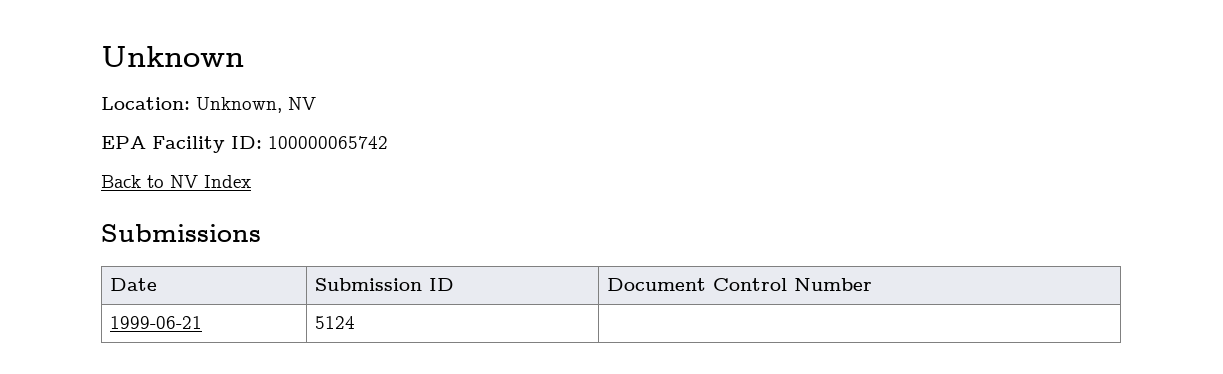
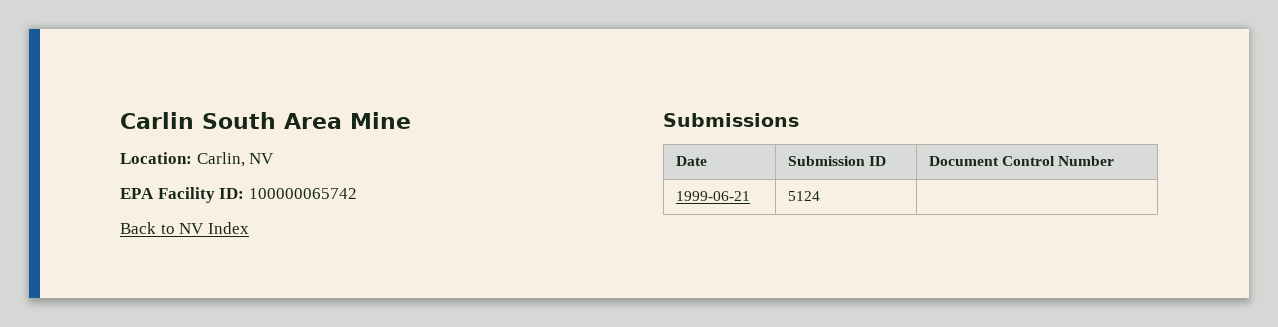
- Unknown
+ Carlin South Area Mine
- Location: Unknown, NV
+ Location: Carlin, NV

